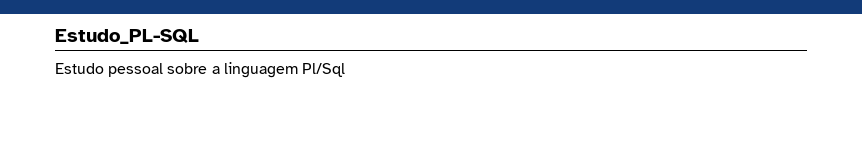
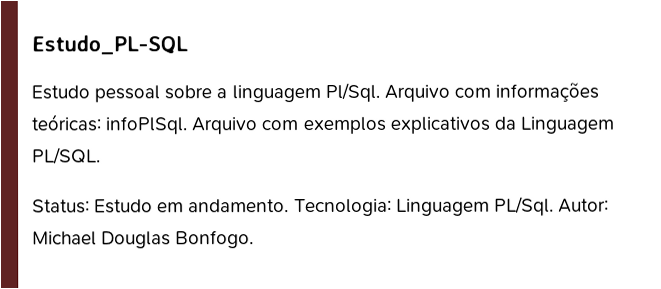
- Estudo pessoal sobre a linguagem Pl/Sql
+ Estudo pessoal sobre a linguagem Pl/Sql. Arquivo com informações teóricas: infoPlSql. Arquivo com exemplos explicativos da Linguagem PL/SQL.
+ Status: Estudo em andamento. Tecnologia: Linguagem PL/Sql. Autor: Michael Douglas Bonfogo.

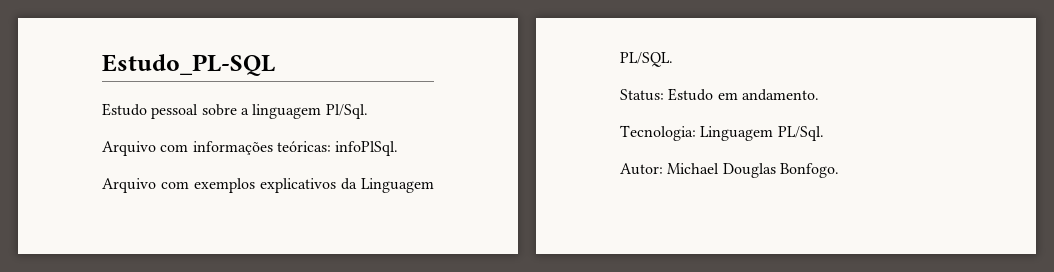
- Estudo pessoal sobre a linguagem Pl/Sql. Arquivo com informações teóricas: infoPlSql. Arquivo com exemplos explicativos da Linguagem PL/SQL.
+ Estudo pessoal sobre a linguagem Pl/Sql.
+ Arquivo com informações teóricas: infoPlSql.
+ Arquivo com exemplos explicativos da Linguagem PL/SQL.
- Status: Estudo em andamento. Tecnologia: Linguagem PL/Sql. Autor: Michael Douglas Bonfogo.
+ Status: Estudo em andamento.
+ Tecnologia: Linguagem PL/Sql.
+ Autor: Michael Douglas Bonfogo.

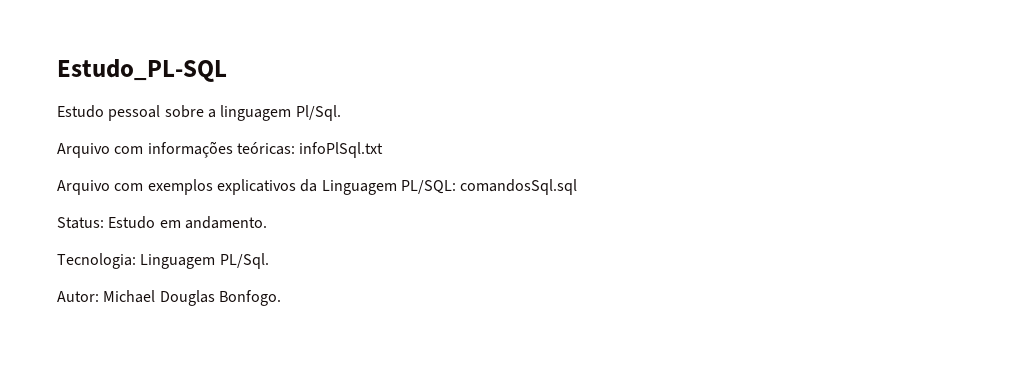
- Arquivo com informações teóricas: infoPlSql.
+ Arquivo com informações teóricas: infoPlSql.txt
- Arquivo com exemplos explicativos da Linguagem PL/SQL.
+ Arquivo com exemplos explicativos da Linguagem PL/SQL: comandosSql.sql

